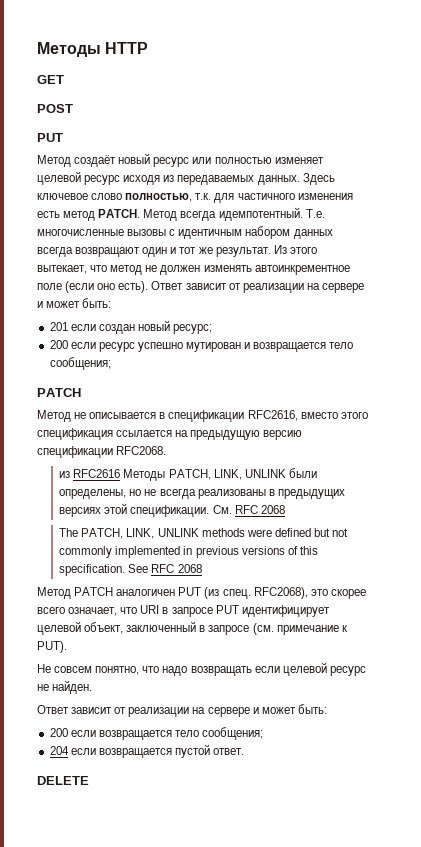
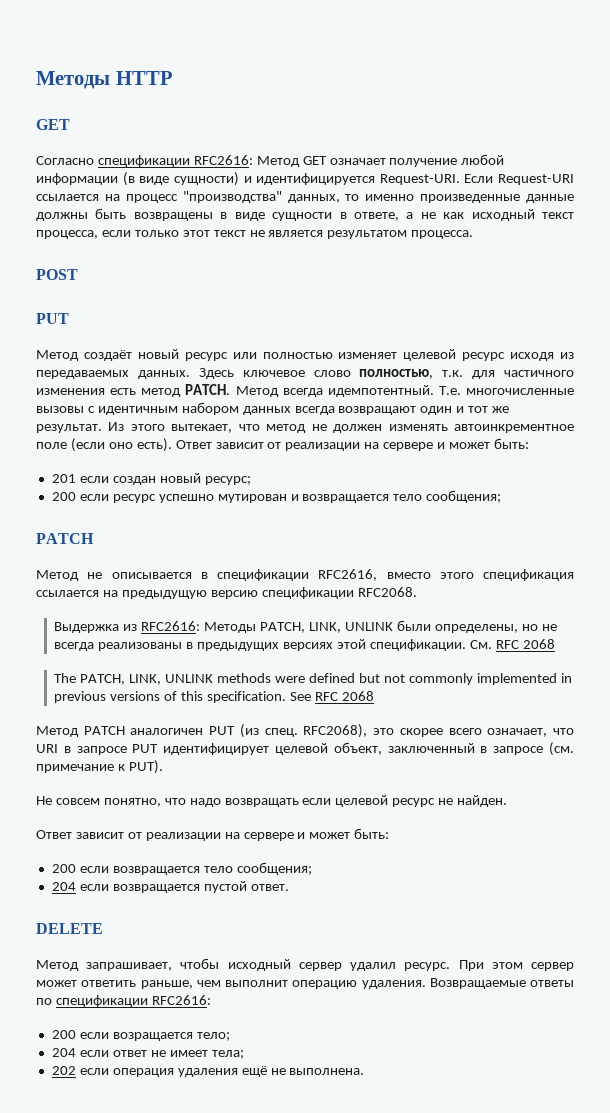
+ Согласно спецификации RFC2616: Метод GET означает получение любой информации (в виде сущности) и идентифицируется Request-URI. Если Request-URI ссылается на процесс "производства" данных, то именно произведенные данные должны быть возвращены в виде сущности в ответе, а не как исходный текст процесса, если только этот текст не является результатом процесса.
- из RFC2616 Методы PATCH, LINK, UNLINK были определены, но не всегда реализованы в предыдущих версиях этой спецификации.
+ Выдержка из RFC2616: Методы PATCH, LINK, UNLINK были определены, но не всегда реализованы в предыдущих версиях этой спецификации.
+ Метод запрашивает, чтобы исходный сервер удалил ресурс. При этом сервер может ответить раньше, чем выполнит операцию удаления. Возвращаемые ответы по спецификации RFC2616:
+ 200 если возращается тело;
+ 204 если ответ не имеет тела;
+ 202 если операция удаления ещё не выполнена.

